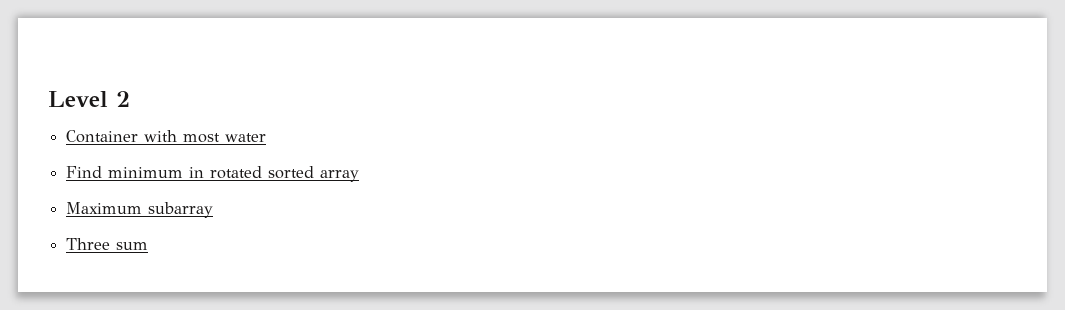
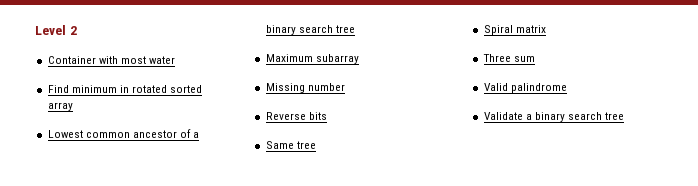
+ Lowest common ancestor of a binary search tree
  Maximum subarray
+ Missing number
+ Reverse bits
+ Same tree
+ Spiral matrix
  Three sum
+ Valid palindrome
+ Validate a binary search tree

